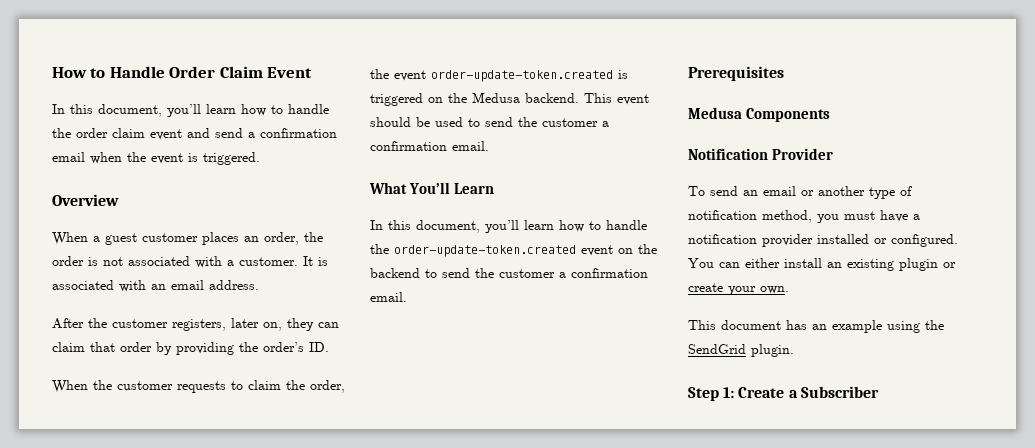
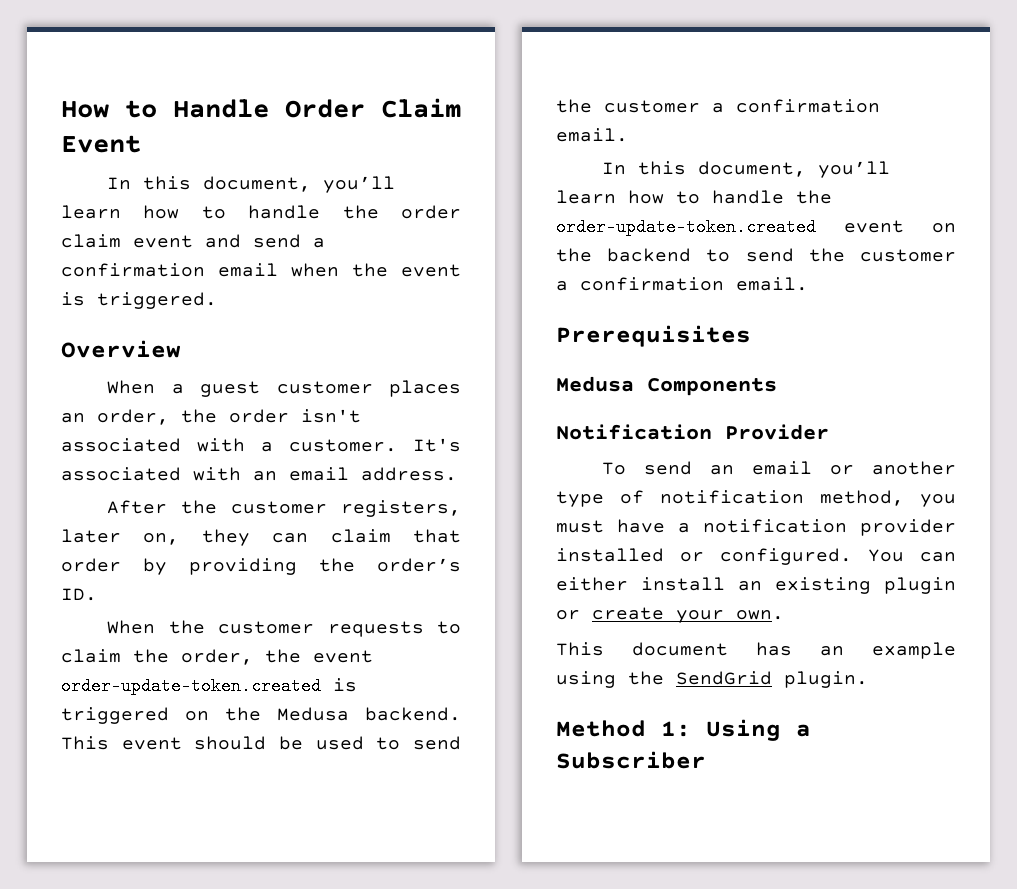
- When a guest customer places an order, the order is not associated with a customer.
+ When a guest customer places an order, the order isn't associated with a customer.
- It is associated with an email address.
+ It's associated with an email address.
- What You’ll Learn
- Step 1: Create a Subscriber
+ Method 1: Using a Subscriber

